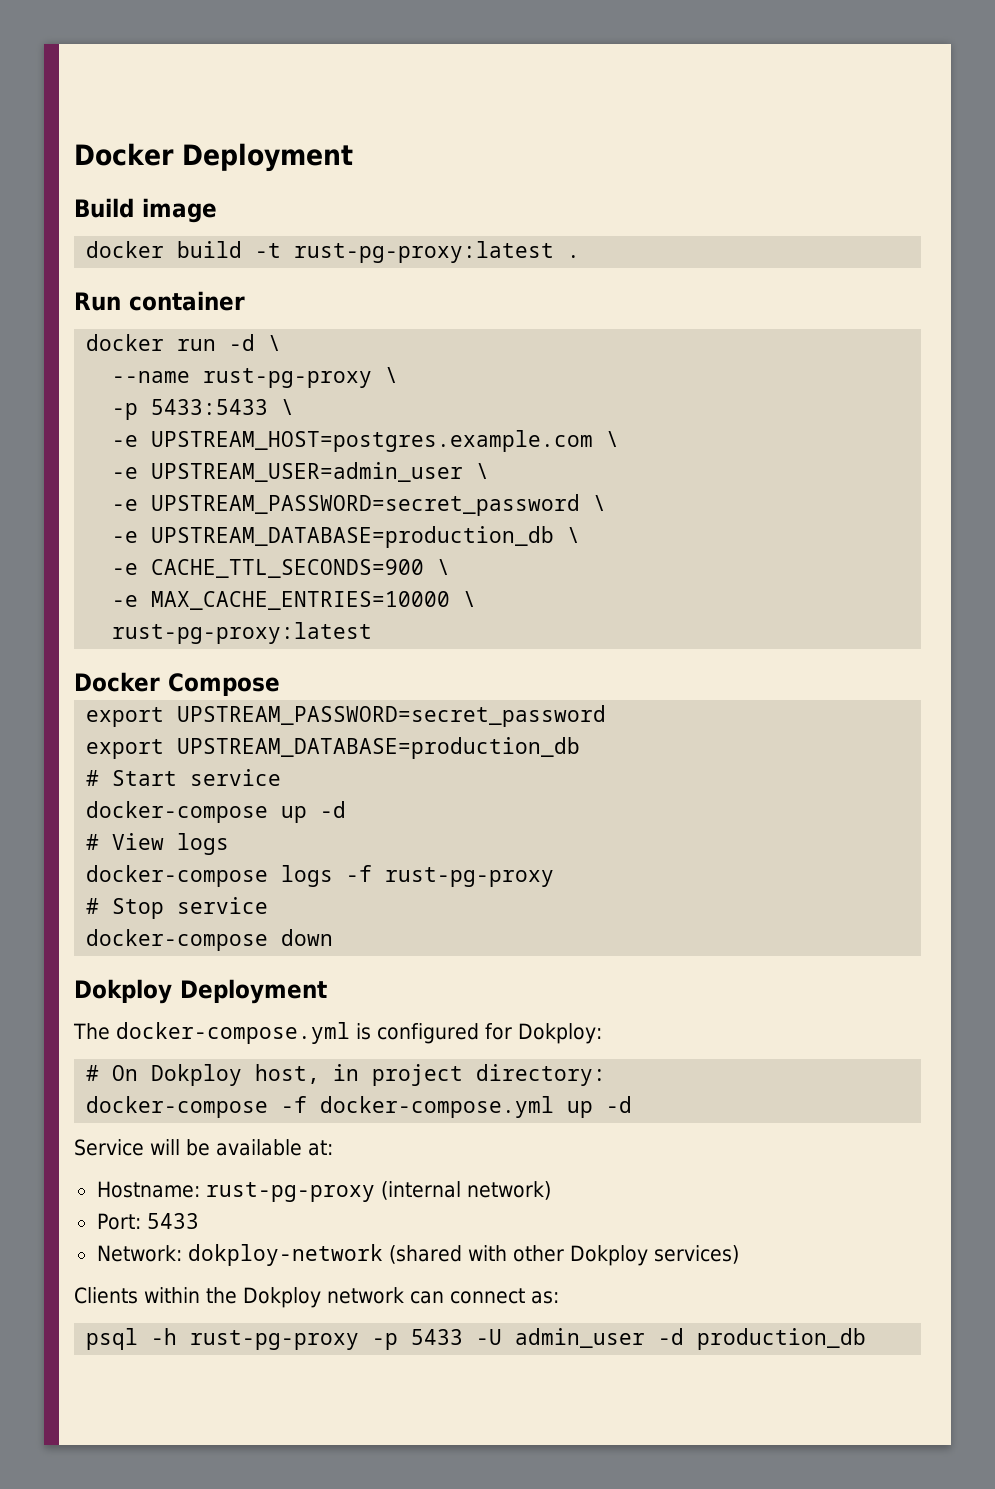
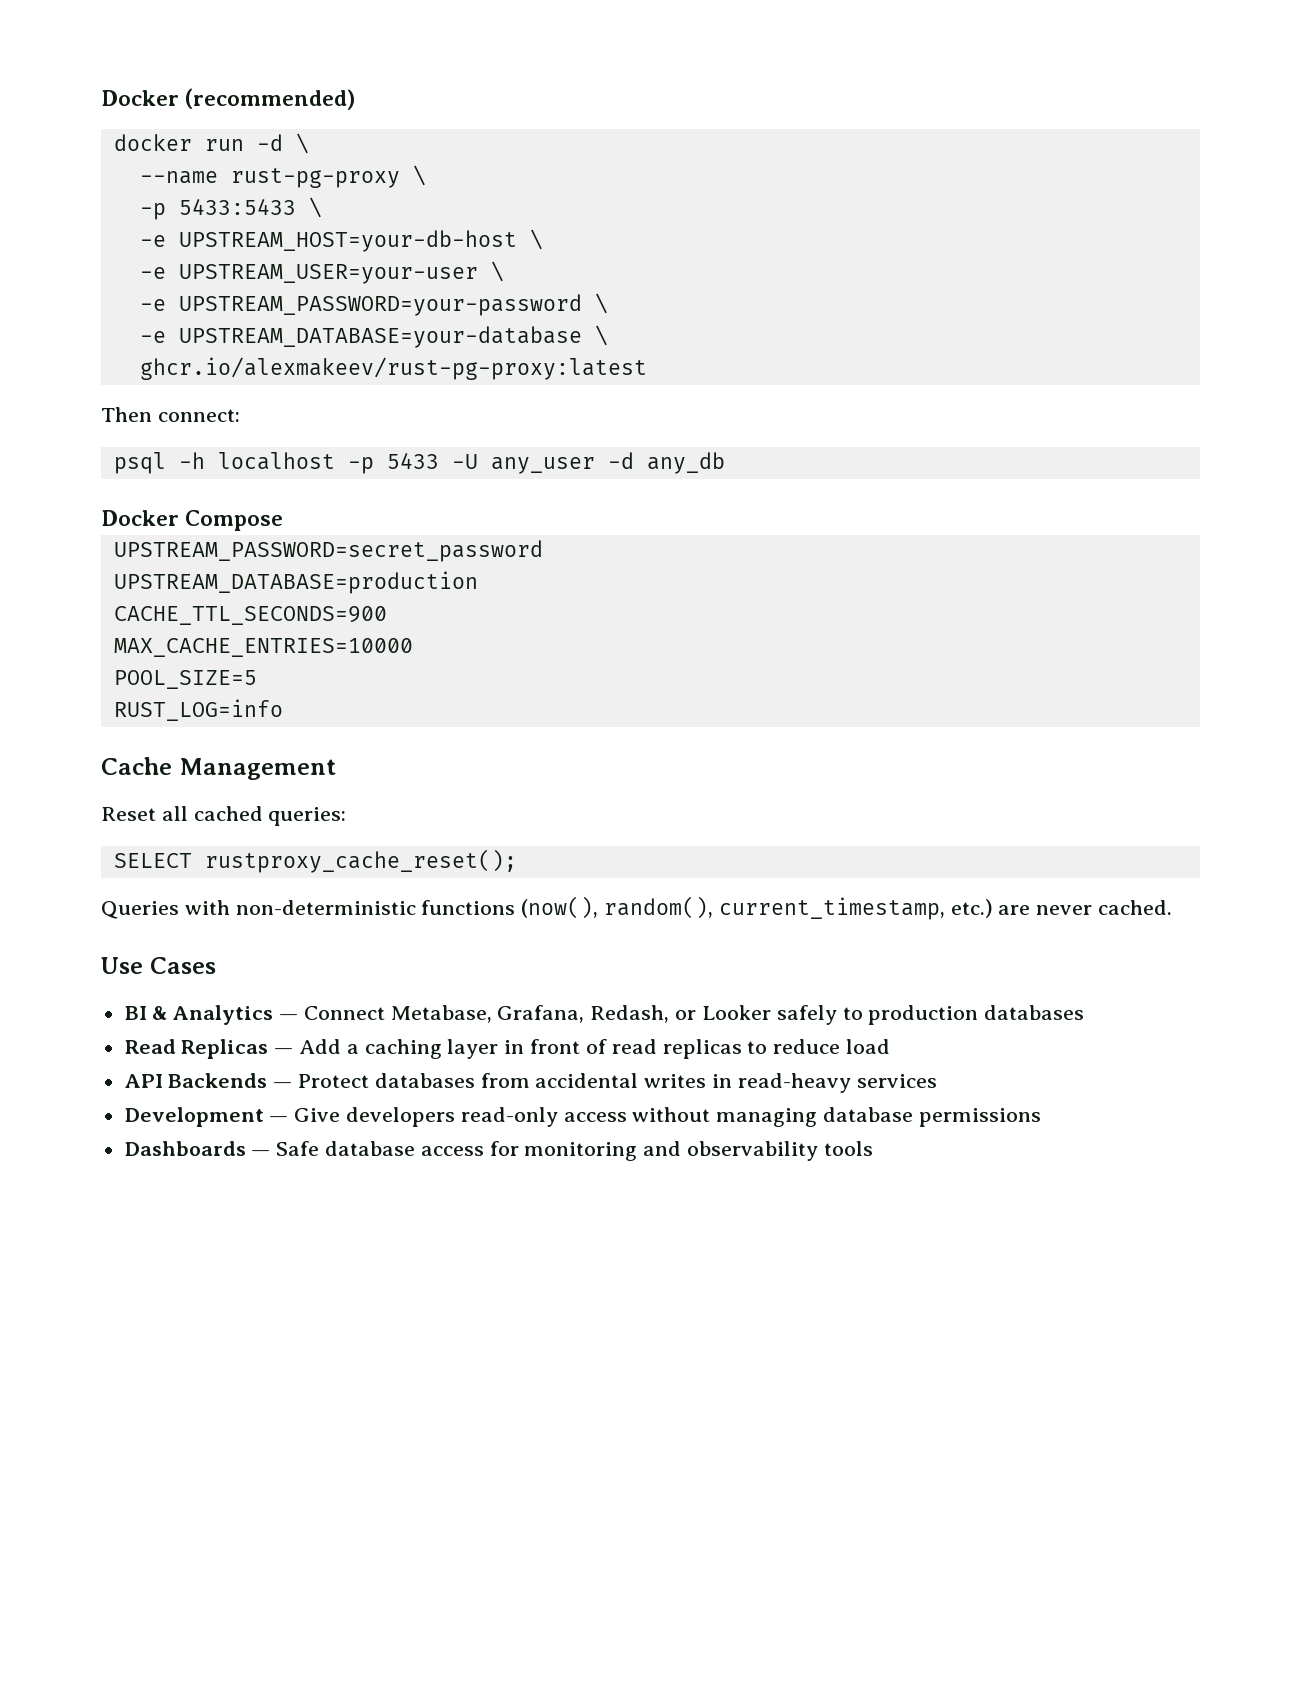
- Docker Deployment
- Build image
- docker build -t rust-pg-proxy:latest .
- Run container
+ Docker (recommended)
- -e UPSTREAM_HOST=postgres.example.com \
- -e UPSTREAM_USER=admin_user \
- -e UPSTREAM_PASSWORD=secret_password \
- -e UPSTREAM_DATABASE=production_db \
- -e CACHE_TTL_SECONDS=900 \
- -e MAX_CACHE_ENTRIES=10000 \
- rust-pg-proxy:latest
+ -e UPSTREAM_HOST=your-db-host \
+ -e UPSTREAM_USER=your-user \
+ -e UPSTREAM_PASSWORD=your-password \
+ -e UPSTREAM_DATABASE=your-database \
+ ghcr.io/alexmakeev/rust-pg-proxy:latest
+ Then connect:
+ psql -h localhost -p 5433 -U any_user -d any_db
- export UPSTREAM_PASSWORD=secret_password
+ UPSTREAM_PASSWORD=secret_password
- export UPSTREAM_DATABASE=production_db
- # Start service
- docker-compose up -d
- # View logs
- docker-compose logs -f rust-pg-proxy
- # Stop service
- docker-compose down
- Dokploy Deployment
- The docker-compose.yml is configured for Dokploy:
- # On Dokploy host, in project directory:
- docker-compose -f docker-compose.yml up -d
- Service will be available at:
- Hostname: rust-pg-proxy (internal network)
- Port: 5433
- Network: dokploy-network (shared with other Dokploy services)
- Clients within the Dokploy network can connect as:
- psql -h rust-pg-proxy -p 5433 -U admin_user -d production_db
+ UPSTREAM_DATABASE=production
+ CACHE_TTL_SECONDS=900
+ MAX_CACHE_ENTRIES=10000
+ POOL_SIZE=5
+ RUST_LOG=info
+ Cache Management
+ Reset all cached queries:
+ SELECT rustproxy_cache_reset();
+ Queries with non-deterministic functions (now(), random(), current_timestamp, etc.) are never cached.
+ Use Cases
+ BI & Analytics — Connect Metabase, Grafana, Redash, or Looker safely to production databases
+ Read Replicas — Add a caching layer in front of read replicas to reduce load
+ API Backends — Protect databases from accidental writes in read-heavy services
+ Development — Give developers read-only access without managing database permissions
+ Dashboards — Safe database access for monitoring and observability tools

